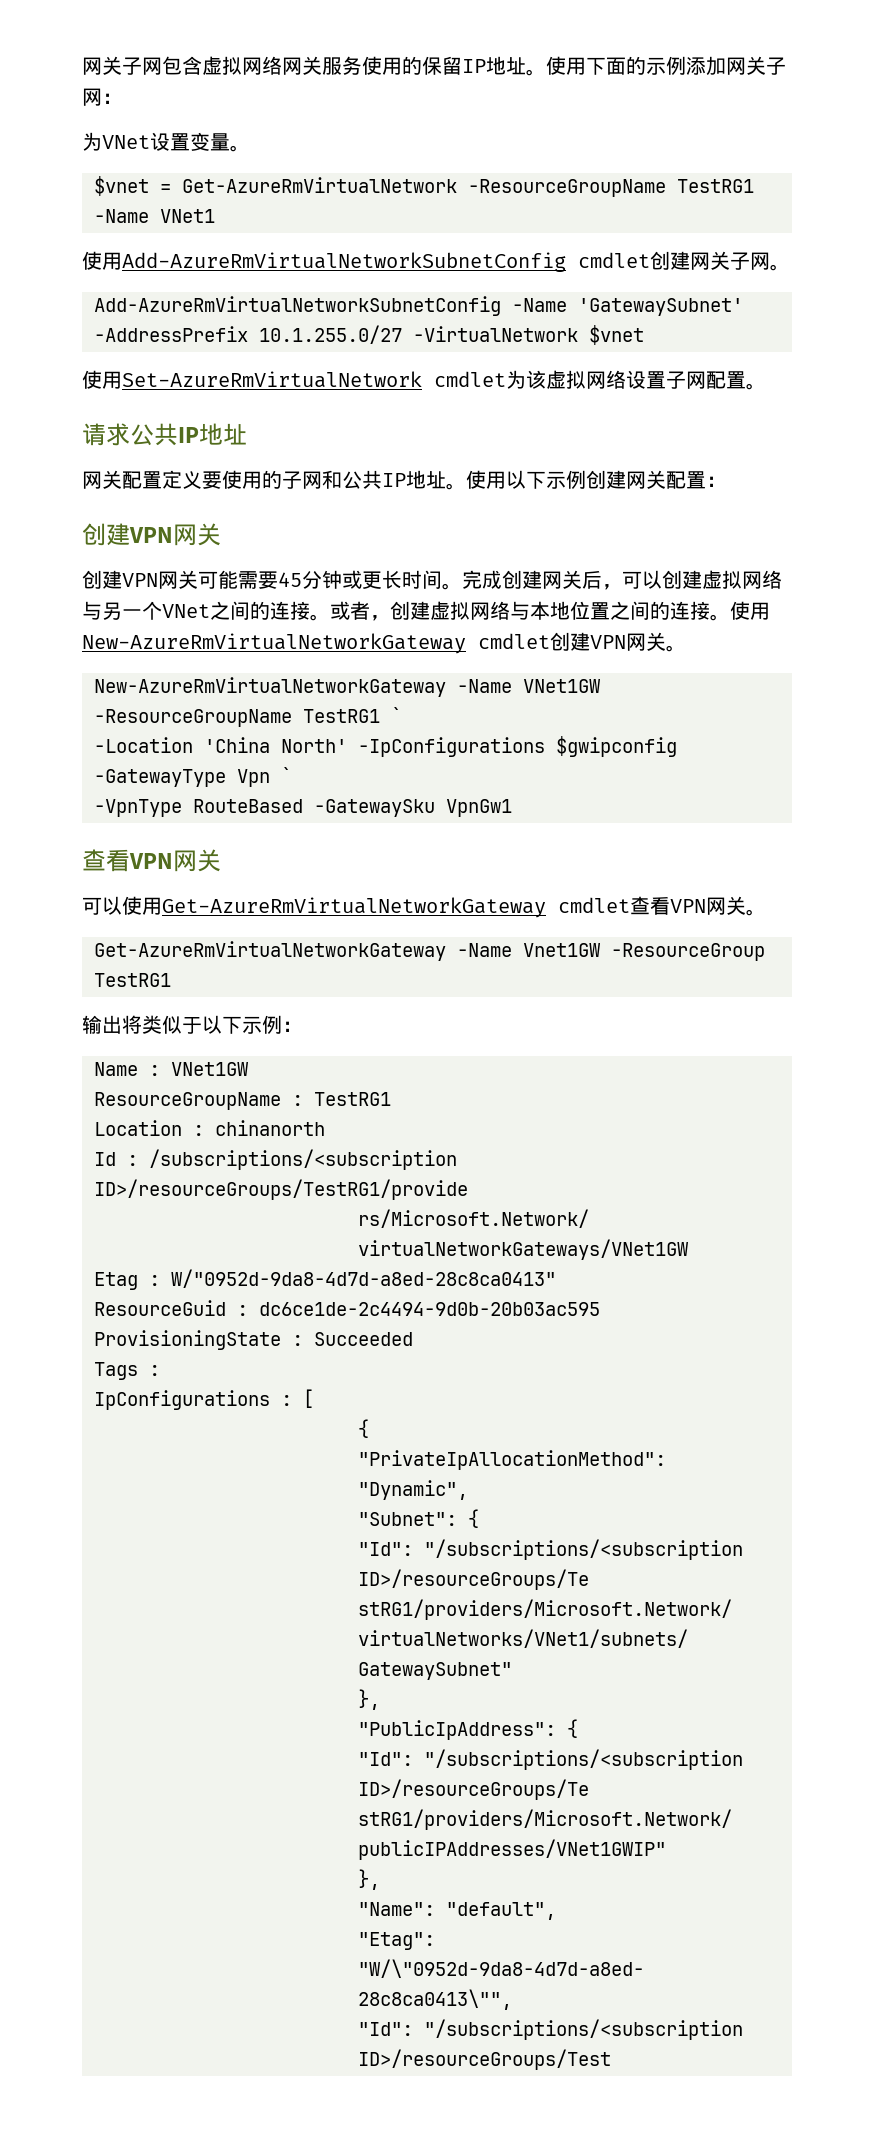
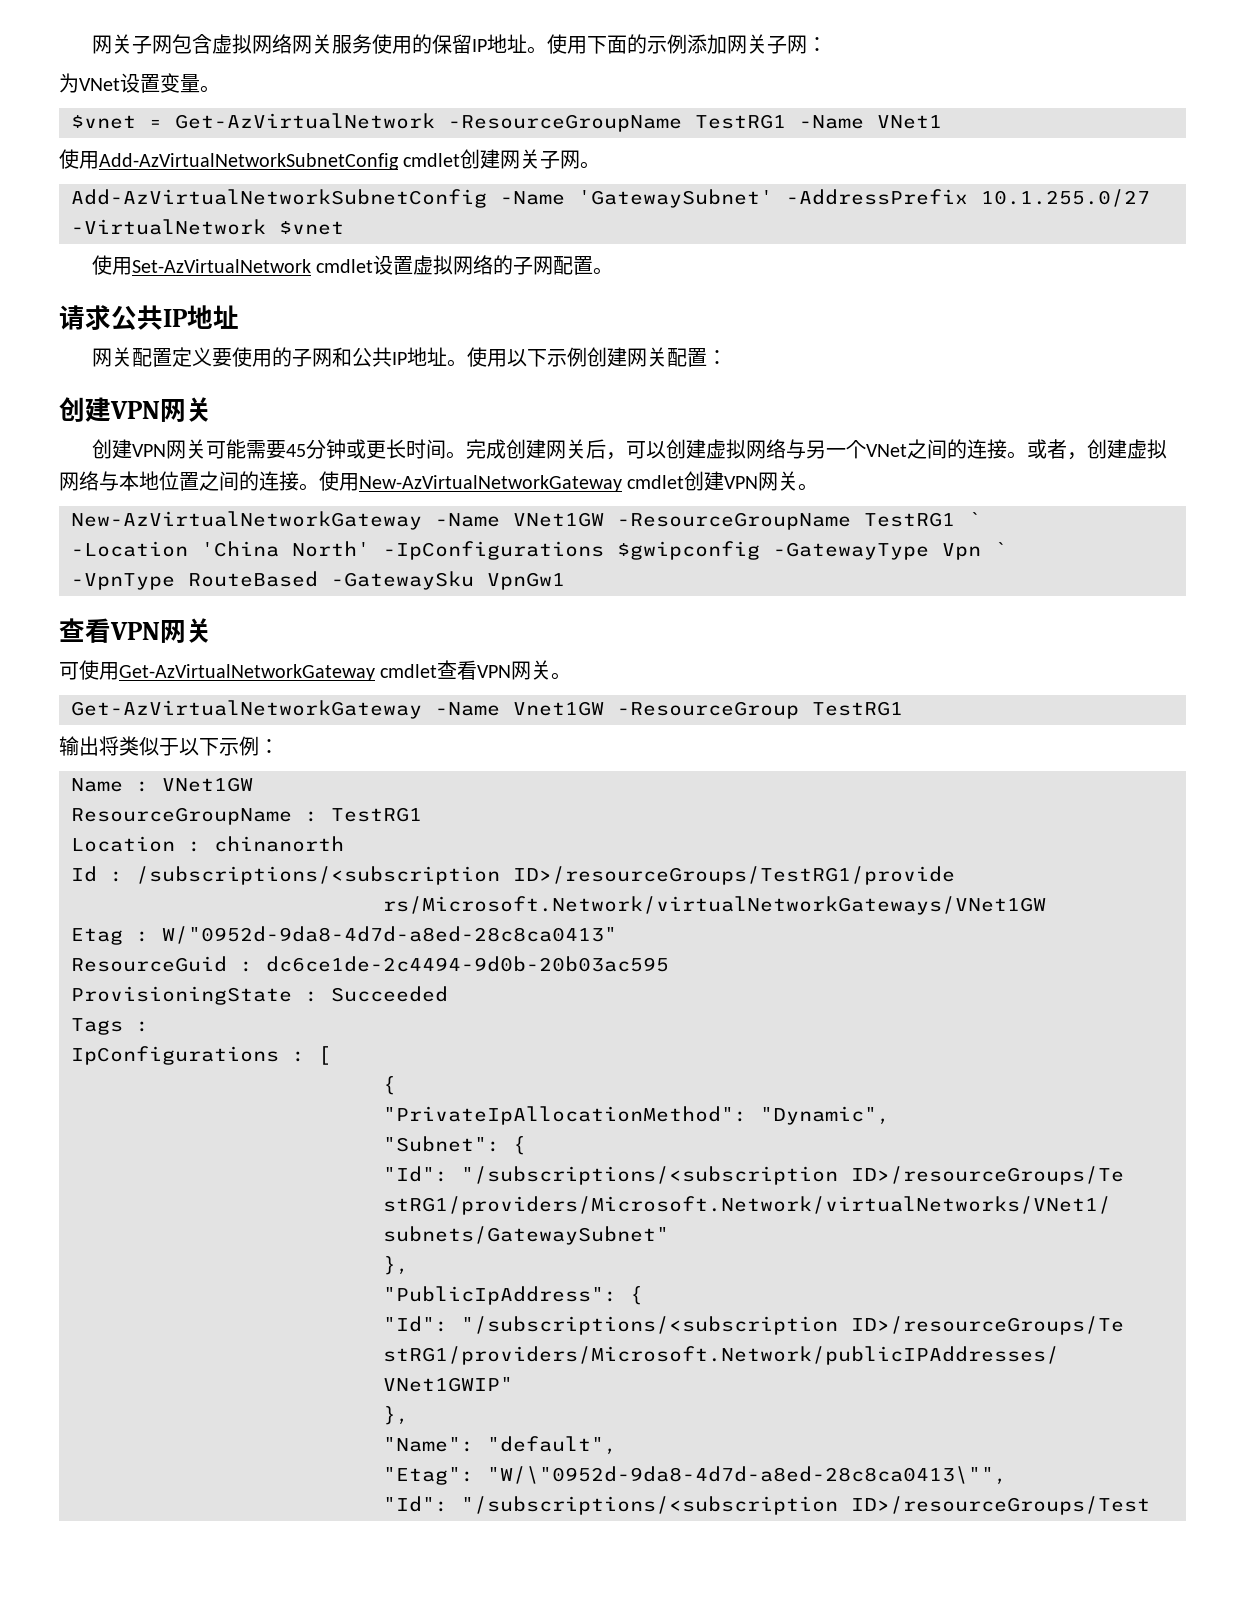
- $vnet = Get-AzureRmVirtualNetwork -ResourceGroupName TestRG1 -Name VNet1
+ $vnet = Get-AzVirtualNetwork -ResourceGroupName TestRG1 -Name VNet1
- 使用Add-AzureRmVirtualNetworkSubnetConfig cmdlet创建网关子网。
+ 使用Add-AzVirtualNetworkSubnetConfig cmdlet创建网关子网。
- Add-AzureRmVirtualNetworkSubnetConfig -Name 'GatewaySubnet' -AddressPrefix 10.1.255.0/27 -VirtualNetwork $vnet
+ Add-AzVirtualNetworkSubnetConfig -Name 'GatewaySubnet' -AddressPrefix 10.1.255.0/27 -VirtualNetwork $vnet
- 使用Set-AzureRmVirtualNetwork cmdlet为该虚拟网络设置子网配置。
+ 使用Set-AzVirtualNetwork cmdlet设置虚拟网络的子网配置。
- 使用New-AzureRmVirtualNetworkGateway cmdlet创建VPN网关。
+ 使用New-AzVirtualNetworkGateway cmdlet创建VPN网关。
- New-AzureRmVirtualNetworkGateway -Name VNet1GW -ResourceGroupName TestRG1 `
+ New-AzVirtualNetworkGateway -Name VNet1GW -ResourceGroupName TestRG1 `
- 可以使用Get-AzureRmVirtualNetworkGateway cmdlet查看VPN网关。
+ 可使用Get-AzVirtualNetworkGateway cmdlet查看VPN网关。
- Get-AzureRmVirtualNetworkGateway -Name Vnet1GW -ResourceGroup TestRG1
+ Get-AzVirtualNetworkGateway -Name Vnet1GW -ResourceGroup TestRG1

